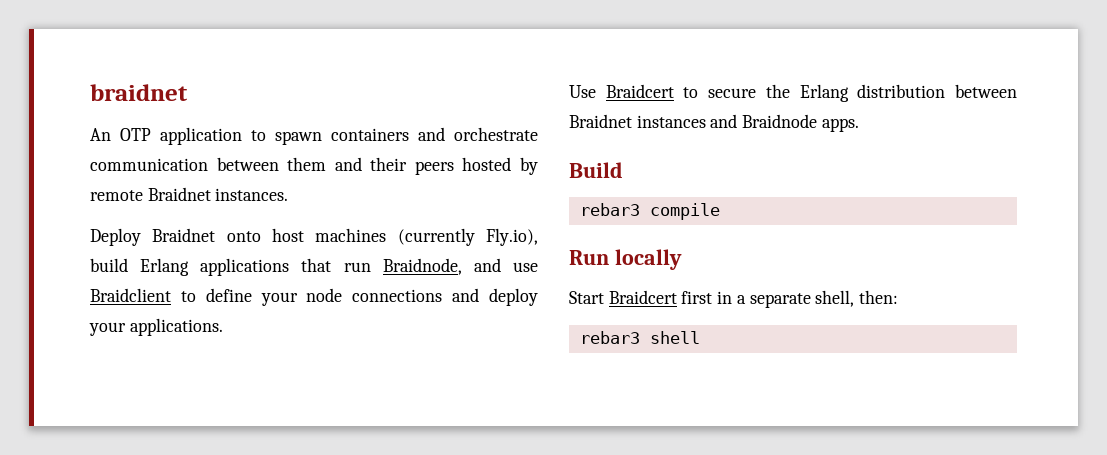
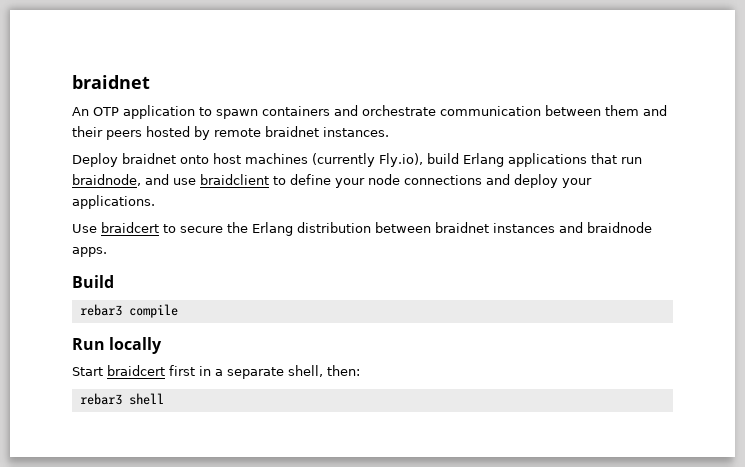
- An OTP application to spawn containers and orchestrate communication between them and their peers hosted by remote Braidnet instances.
+ An OTP application to spawn containers and orchestrate communication between them and their peers hosted by remote braidnet instances.
- Deploy Braidnet onto host machines (currently Fly.io), build Erlang applications that run Braidnode, and use Braidclient to define your node connections and deploy your applications.
+ Deploy braidnet onto host machines (currently Fly.io), build Erlang applications that run braidnode, and use braidclient to define your node connections and deploy your applications.
- Use Braidcert to secure the Erlang distribution between Braidnet instances and Braidnode apps.
+ Use braidcert to secure the Erlang distribution between braidnet instances and braidnode apps.
- Start Braidcert first in a separate shell, then:
+ Start braidcert first in a separate shell, then:

